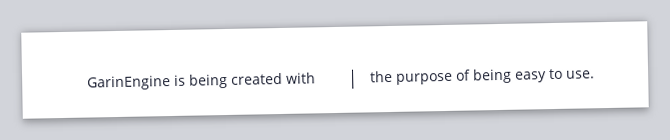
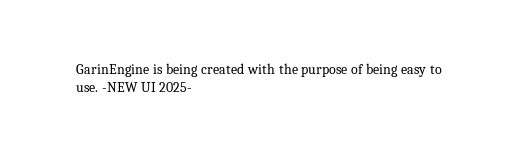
+ -NEW UI 2025-

